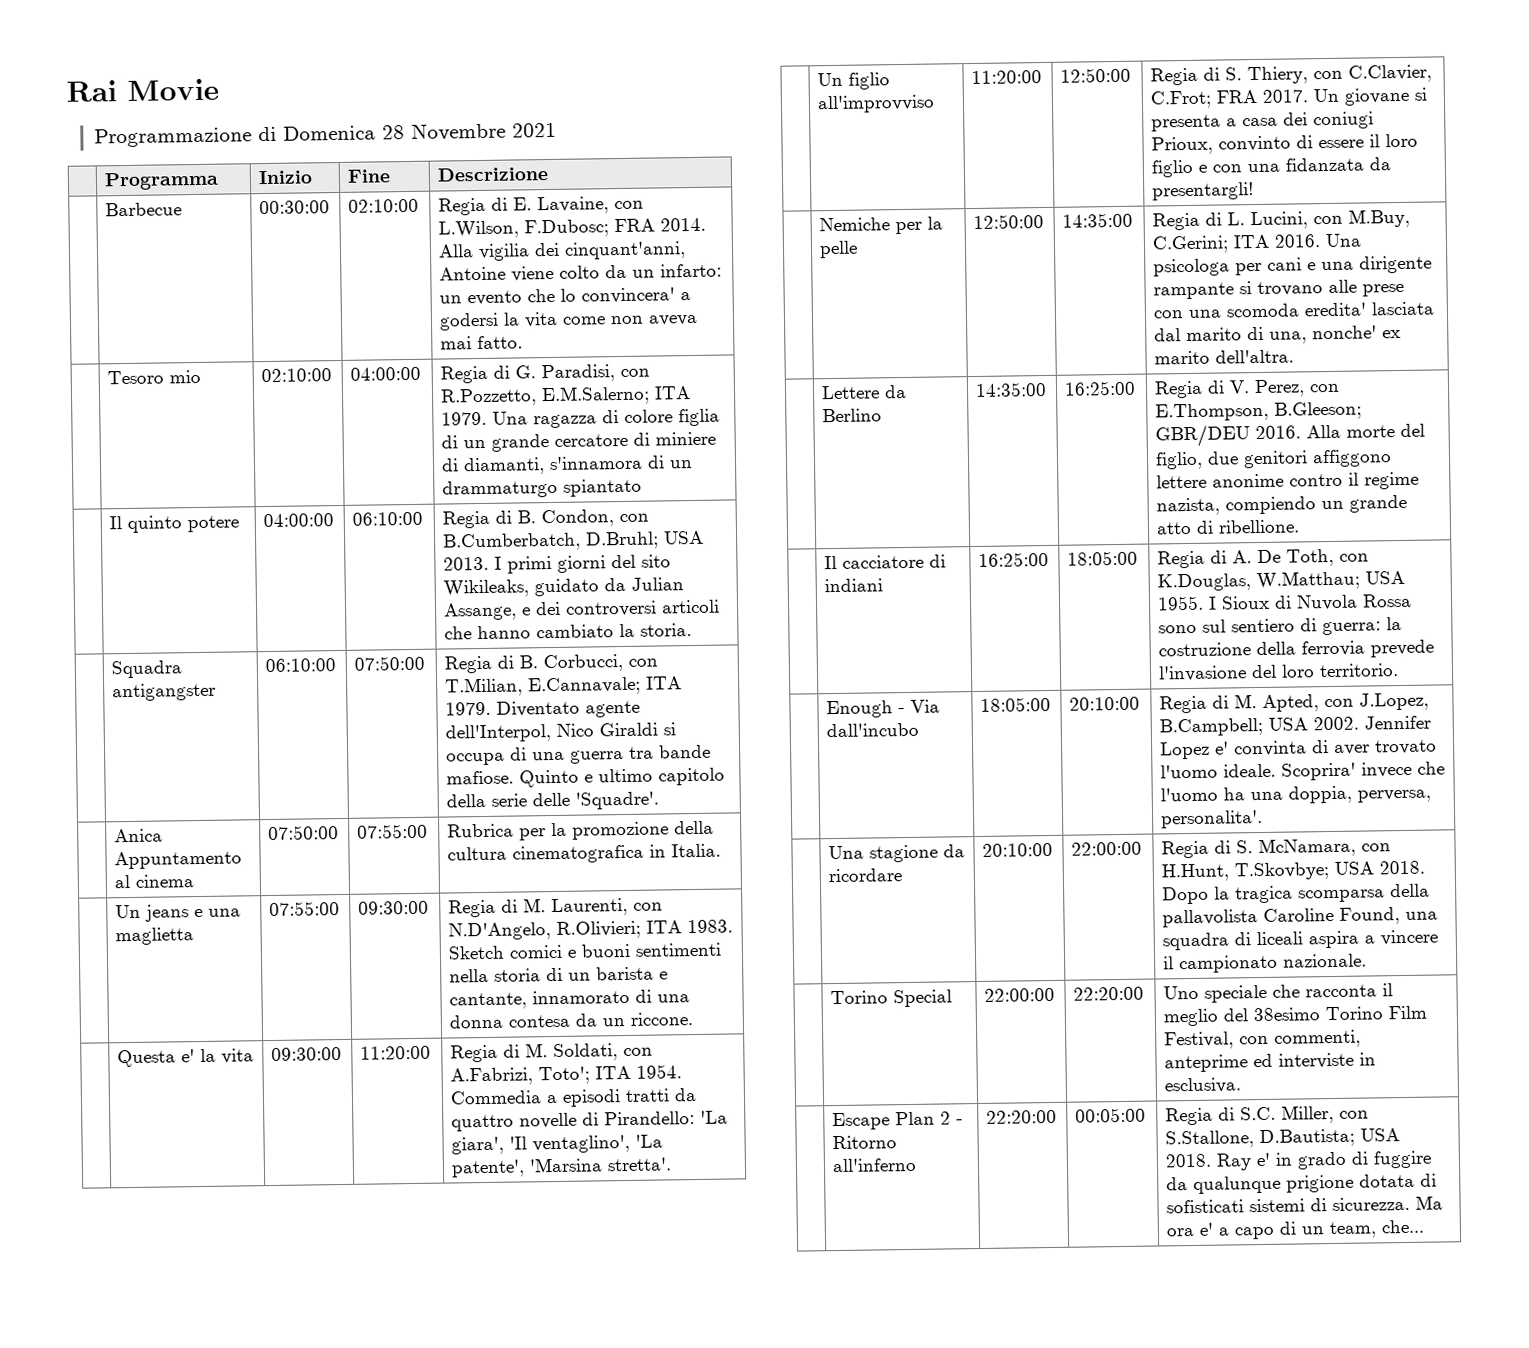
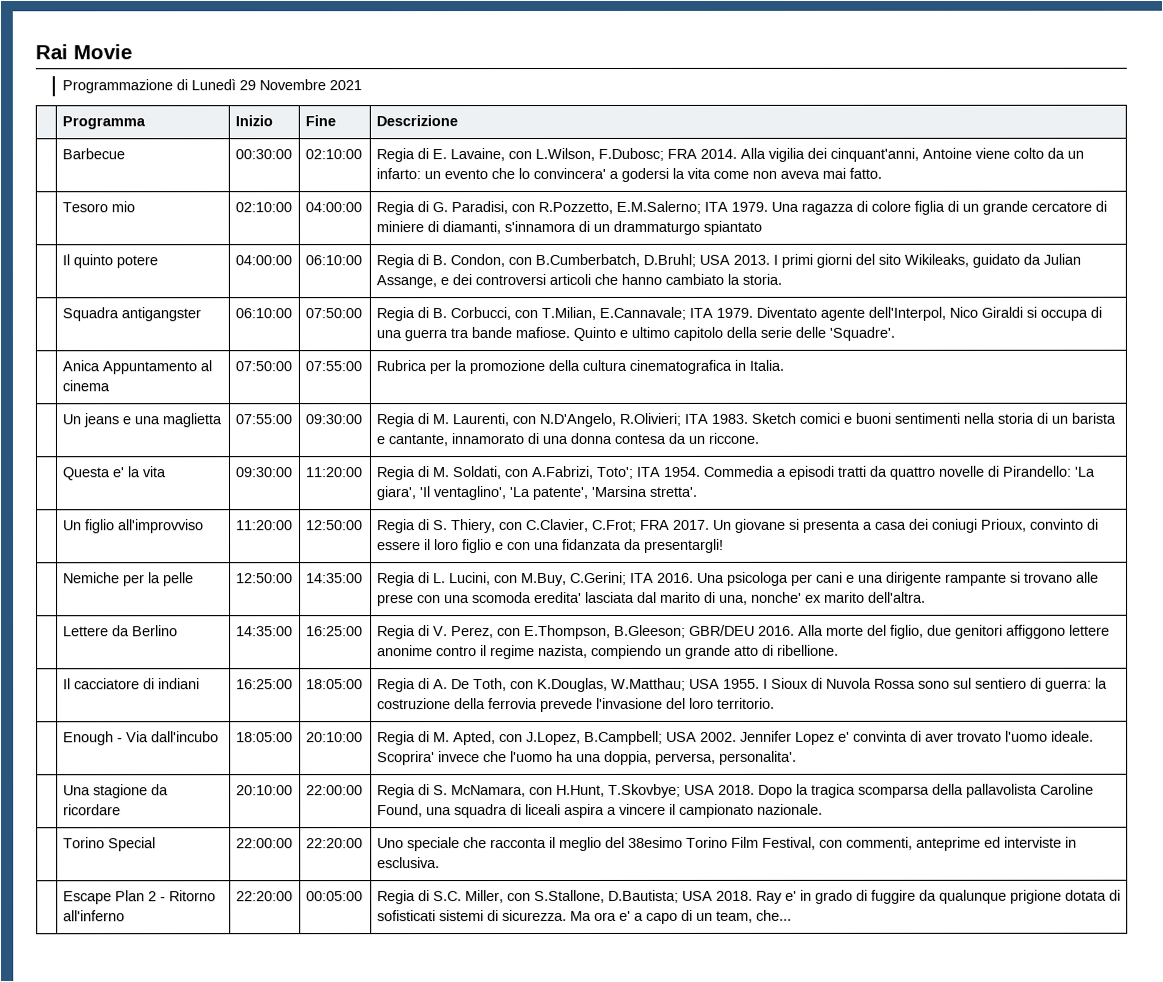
- Programmazione di Domenica 28 Novembre 2021
+ Programmazione di Lunedì 29 Novembre 2021

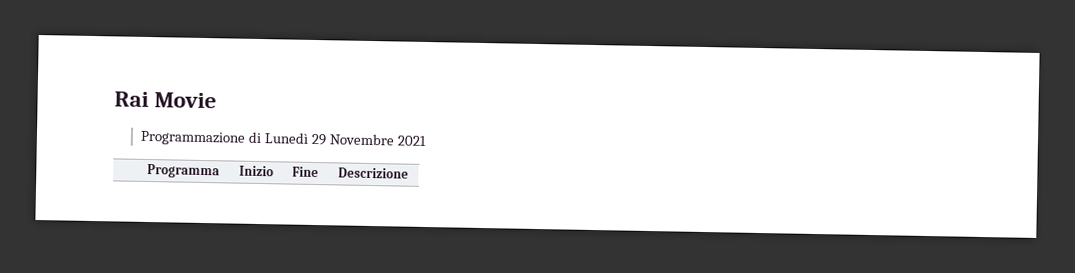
- | Barbecue | 00:30:00 | 02:10:00 | Regia di E. Lavaine, con L.Wilson, F.Dubosc; FRA 2014. Alla vigilia dei cinquant'anni, Antoine viene colto da un infarto: un evento che lo convincera' a godersi la vita come non aveva mai fatto.
- | Tesoro mio | 02:10:00 | 04:00:00 | Regia di G. Paradisi, con R.Pozzetto, E.M.Salerno; ITA 1979. Una ragazza di colore figlia di un grande cercatore di miniere di diamanti, s'innamora di un drammaturgo spiantato
- | Il quinto potere | 04:00:00 | 06:10:00 | Regia di B. Condon, con B.Cumberbatch, D.Bruhl; USA 2013. I primi giorni del sito Wikileaks, guidato da Julian Assange, e dei controversi articoli che hanno cambiato la storia.
- | Squadra antigangster | 06:10:00 | 07:50:00 | Regia di B. Corbucci, con T.Milian, E.Cannavale; ITA 1979. Diventato agente dell'Interpol, Nico Giraldi si occupa di una guerra tra bande mafiose. Quinto e ultimo capitolo della serie delle 'Squadre'.
- | Anica Appuntamento al cinema | 07:50:00 | 07:55:00 | Rubrica per la promozione della cultura cinematografica in Italia.
- | Un jeans e una maglietta | 07:55:00 | 09:30:00 | Regia di M. Laurenti, con N.D'Angelo, R.Olivieri; ITA 1983. Sketch comici e buoni sentimenti nella storia di un barista e cantante, innamorato di una donna contesa da un riccone.
- | Questa e' la vita | 09:30:00 | 11:20:00 | Regia di M. Soldati, con A.Fabrizi, Toto'; ITA 1954. Commedia a episodi tratti da quattro novelle di Pirandello: 'La giara', 'Il ventaglino', 'La patente', 'Marsina stretta'.
- | Un figlio all'improvviso | 11:20:00 | 12:50:00 | Regia di S. Thiery, con C.Clavier, C.Frot; FRA 2017. Un giovane si presenta a casa dei coniugi Prioux, convinto di essere il loro figlio e con una fidanzata da presentargli!
- | Nemiche per la pelle | 12:50:00 | 14:35:00 | Regia di L. Lucini, con M.Buy, C.Gerini; ITA 2016. Una psicologa per cani e una dirigente rampante si trovano alle prese con una scomoda eredita' lasciata dal marito di una, nonche' ex marito dell'altra.
- | Lettere da Berlino | 14:35:00 | 16:25:00 | Regia di V. Perez, con E.Thompson, B.Gleeson; GBR/DEU 2016. Alla morte del figlio, due genitori affiggono lettere anonime contro il regime nazista, compiendo un grande atto di ribellione.
- | Il cacciatore di indiani | 16:25:00 | 18:05:00 | Regia di A. De Toth, con K.Douglas, W.Matthau; USA 1955. I Sioux di Nuvola Rossa sono sul sentiero di guerra: la costruzione della ferrovia prevede l'invasione del loro territorio.
- | Enough - Via dall'incubo | 18:05:00 | 20:10:00 | Regia di M. Apted, con J.Lopez, B.Campbell; USA 2002. Jennifer Lopez e' convinta di aver trovato l'uomo ideale. Scoprira' invece che l'uomo ha una doppia, perversa, personalita'.
- | Una stagione da ricordare | 20:10:00 | 22:00:00 | Regia di S. McNamara, con H.Hunt, T.Skovbye; USA 2018. Dopo la tragica scomparsa della pallavolista Caroline Found, una squadra di liceali aspira a vincere il campionato nazionale.
- | Torino Special | 22:00:00 | 22:20:00 | Uno speciale che racconta il meglio del 38esimo Torino Film Festival, con commenti, anteprime ed interviste in esclusiva.
- | Escape Plan 2 - Ritorno all'inferno | 22:20:00 | 00:05:00 | Regia di S.C. Miller, con S.Stallone, D.Bautista; USA 2018. Ray e' in grado di fuggire da qualunque prigione dotata di sofisticati sistemi di sicurezza. Ma ora e' a capo di un team, che...

